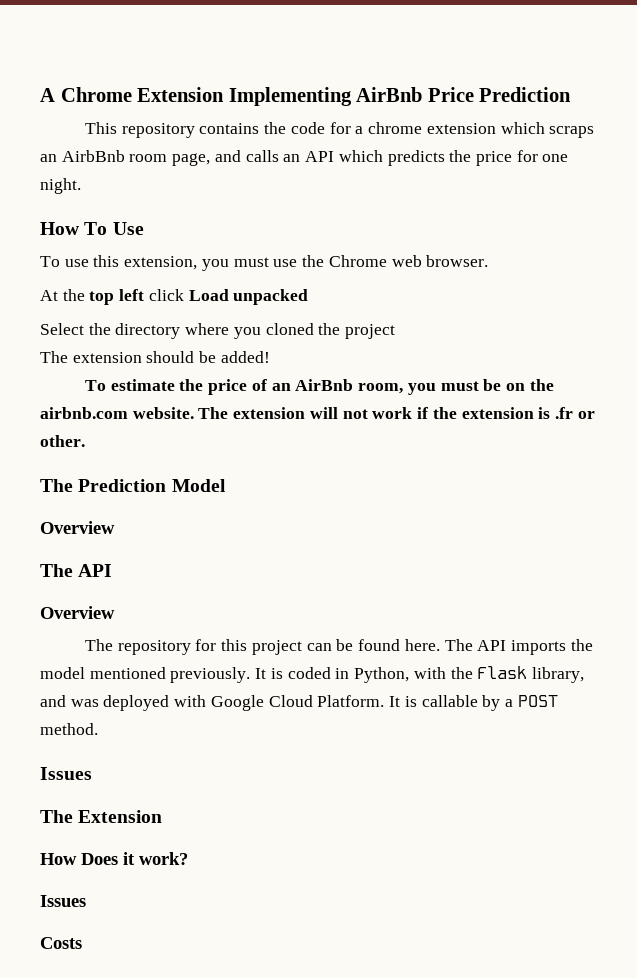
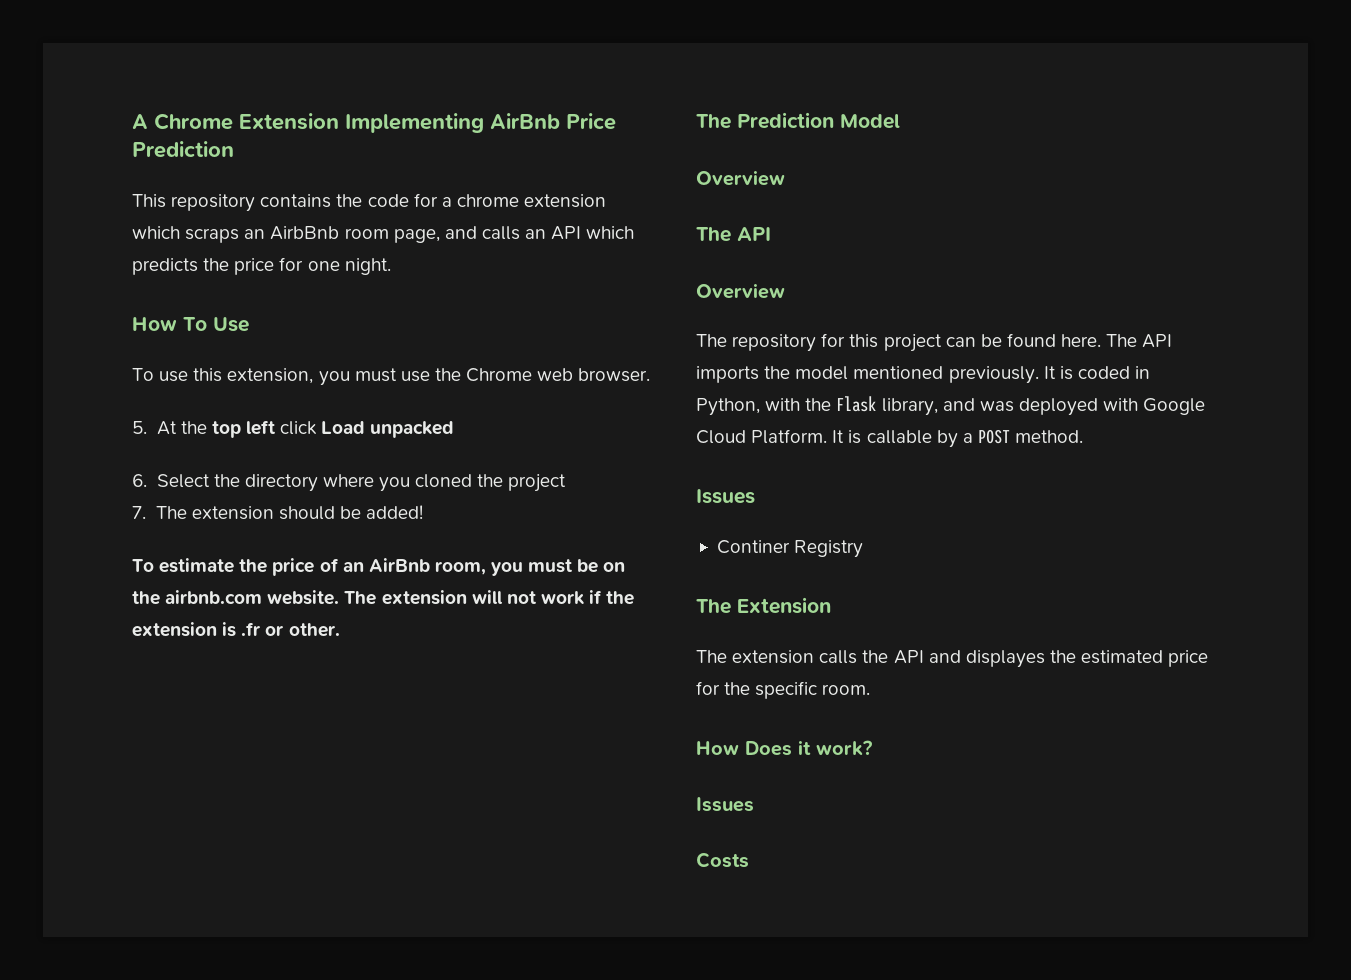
- At the top left click Load unpacked
+ 5. At the top left click Load unpacked
- Select the directory where you cloned the project
+ 6. Select the directory where you cloned the project
- The extension should be added!
+ 7. The extension should be added!
+ Continer Registry
+ The extension calls the API and displayes the estimated price for the specific room.

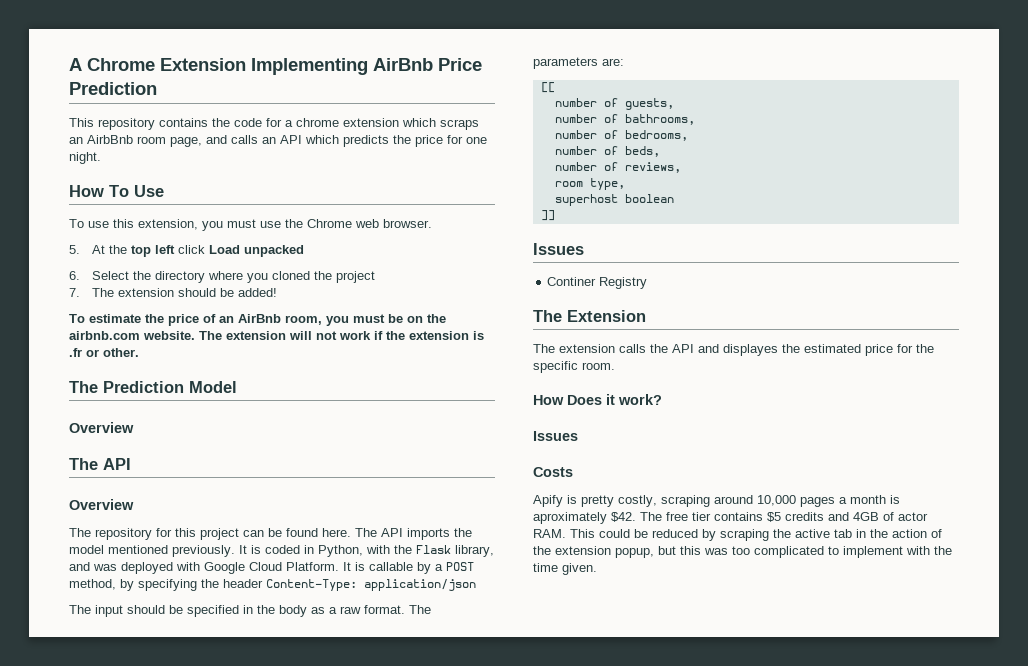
- It is callable by a POST method.
+ It is callable by a POST method, by specifying the header Content-Type: application/json
+ The input should be specified in the body as a raw format. The parameters are:
+ [[
+ number of guests,
+ number of bathrooms,
+ number of bedrooms,
+ number of beds,
+ number of reviews,
+ room type,
+ superhost boolean
+ ]]
+ Apify is pretty costly, scraping around 10,000 pages a month is aproximately $42. The free tier contains $5 credits and 4GB of actor RAM. This could be reduced by scraping the active tab in the action of the extension popup, but this was too complicated to implement with the time given.

